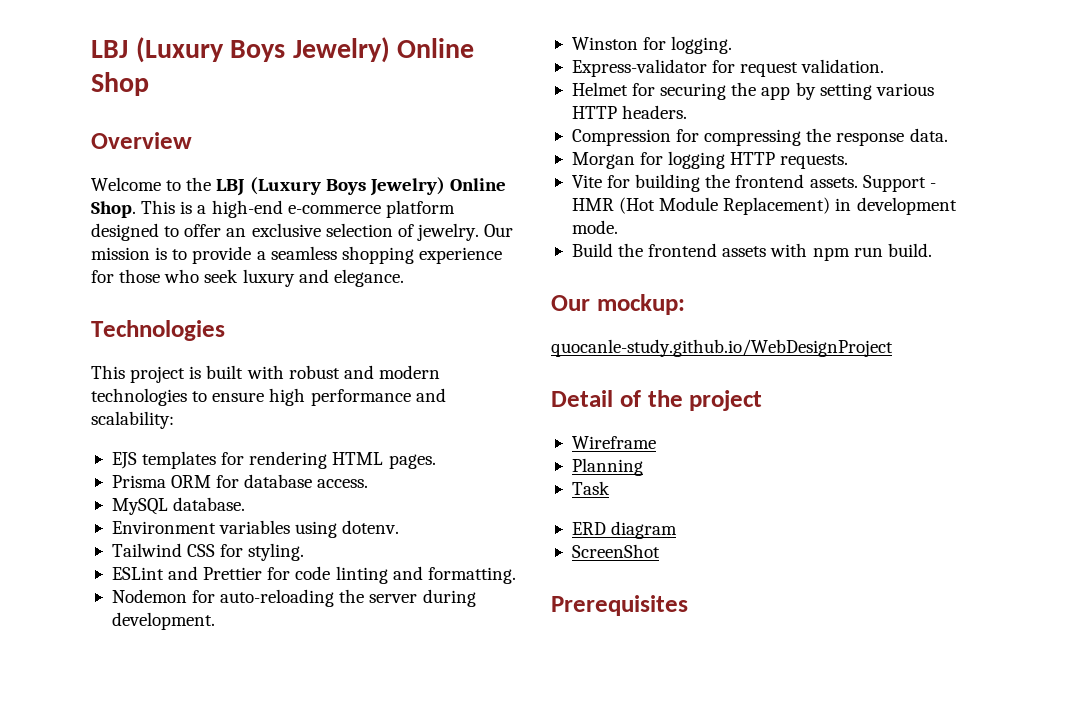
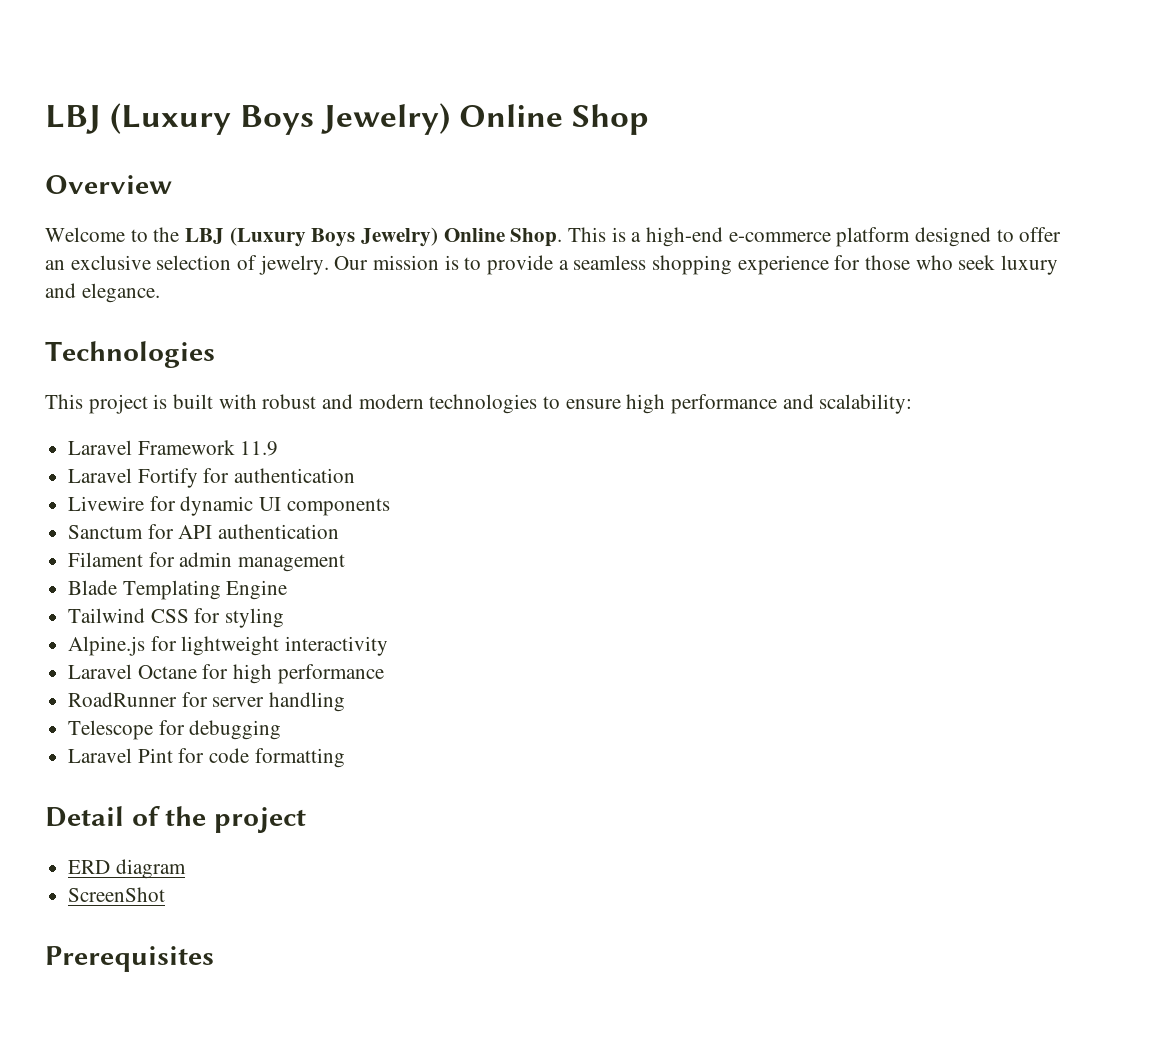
- EJS templates for rendering HTML pages.
- Prisma ORM for database access.
- MySQL database.
- Environment variables using dotenv.
- Tailwind CSS for styling.
- ESLint and Prettier for code linting and formatting.
- Nodemon for auto-reloading the server during development.
- Winston for logging.
- Express-validator for request validation.
- Helmet for securing the app by setting various HTTP headers.
- Compression for compressing the response data.
- Morgan for logging HTTP requests.
- Vite for building the frontend assets. Support - HMR (Hot Module Replacement) in development mode.
- Build the frontend assets with npm run build.
- Our mockup:
- quocanle-study.github.io/WebDesignProject
+ Laravel Framework 11.9
+ Laravel Fortify for authentication
+ Livewire for dynamic UI components
+ Sanctum for API authentication
+ Filament for admin management
+ Blade Templating Engine
+ Tailwind CSS for styling
+ Alpine.js for lightweight interactivity
+ Laravel Octane for high performance
+ RoadRunner for server handling
+ Telescope for debugging
+ Laravel Pint for code formatting
- Wireframe
- Planning
- Task

